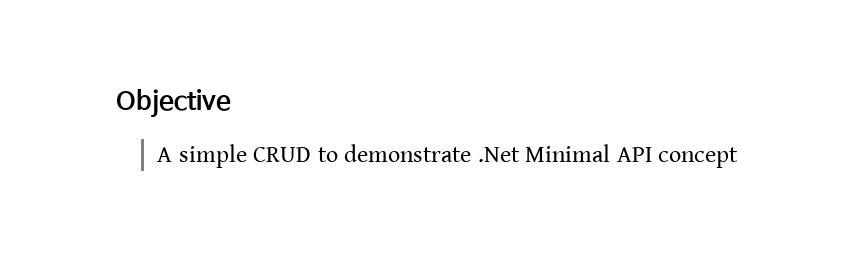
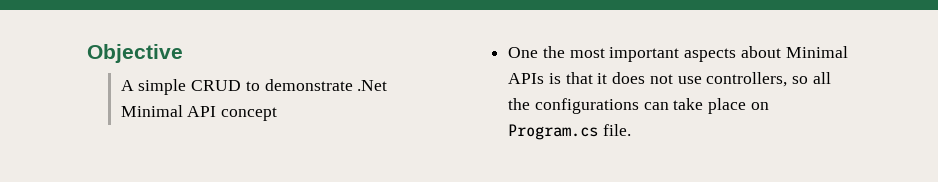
+ One the most important aspects about Minimal APIs is that it does not use controllers, so all the configurations can take place on Program.cs file.

